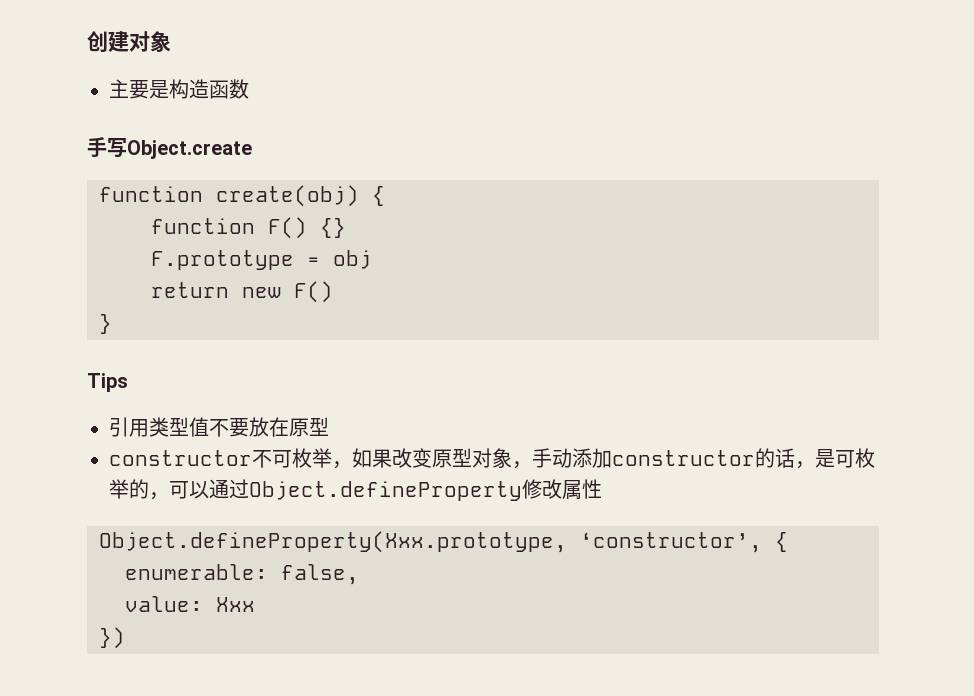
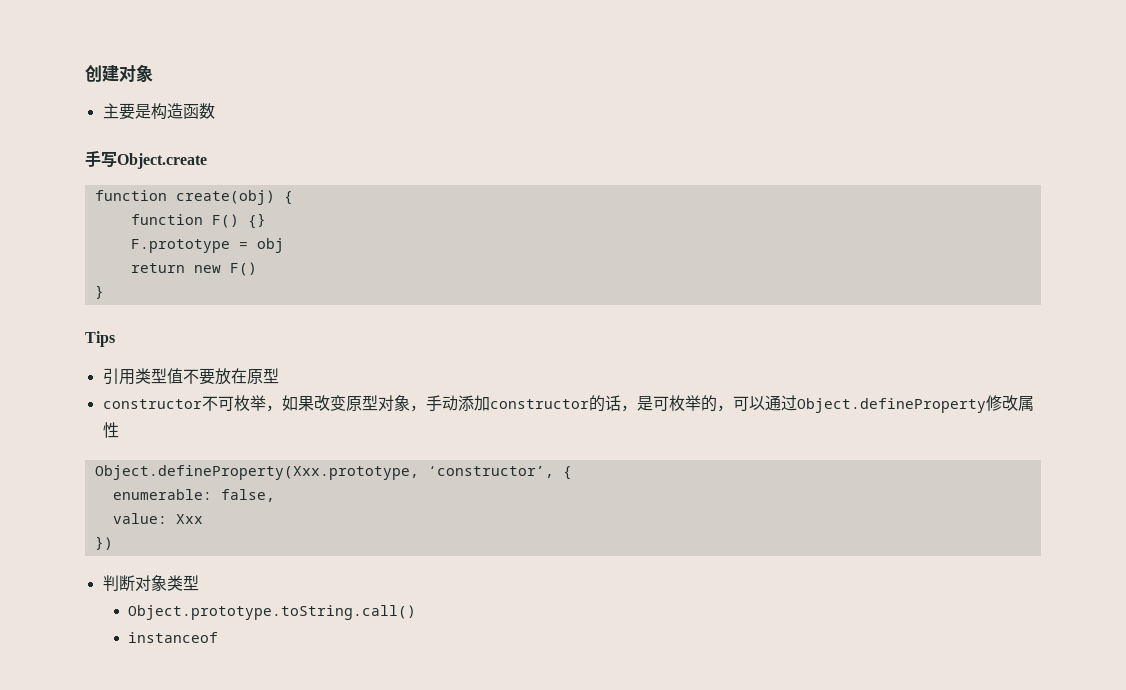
+ 判断对象类型
+ Object.prototype.toString.call()
+ instanceof

